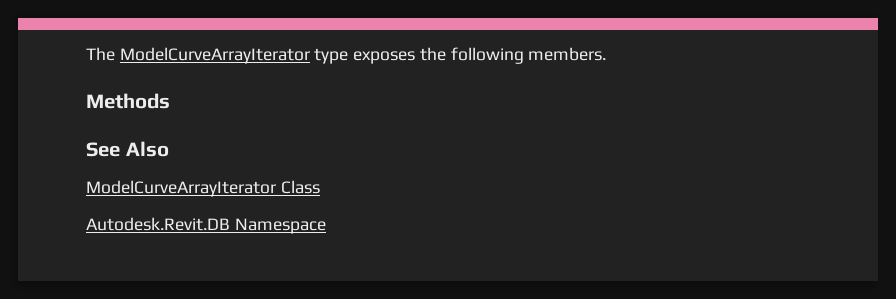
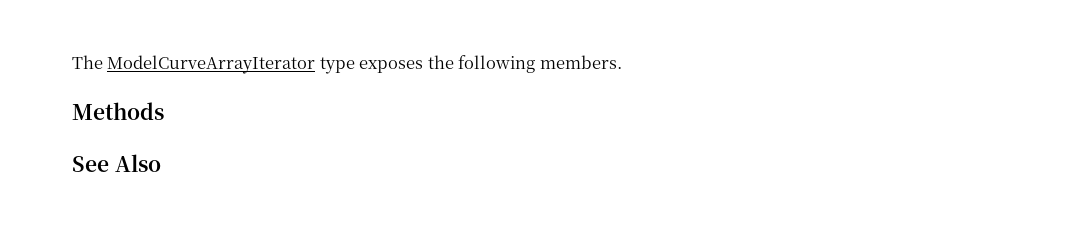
- ModelCurveArrayIterator Class
- Autodesk.Revit.DB Namespace

